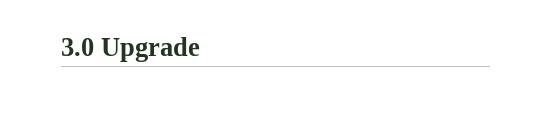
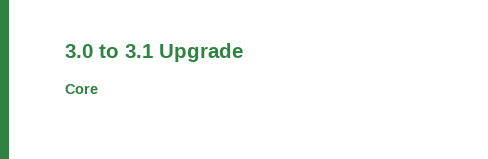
- 3.0 Upgrade
+ 3.0 to 3.1 Upgrade
+ Core

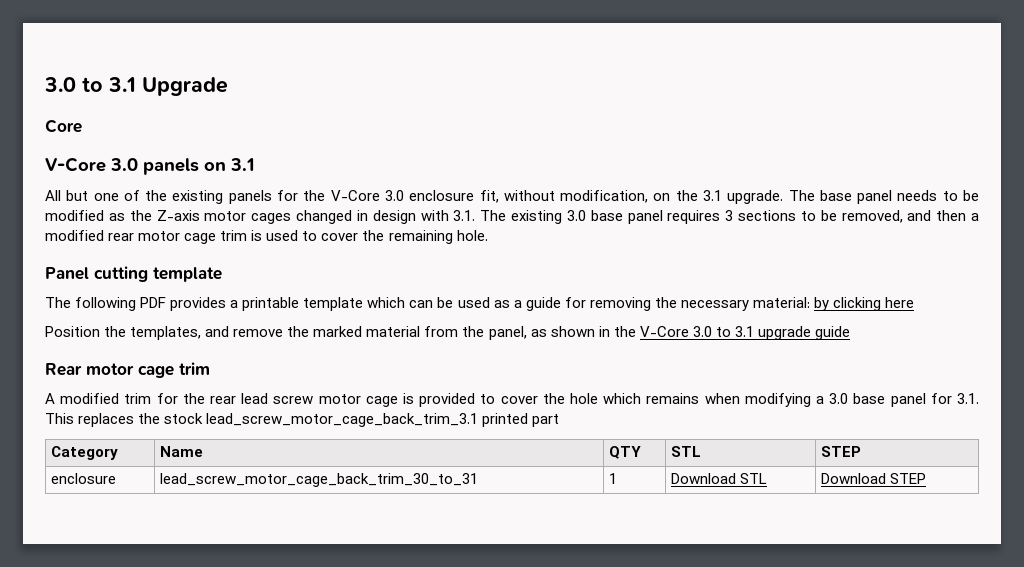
+ V-Core 3.0 panels on 3.1
+ All but one of the existing panels for the V-Core 3.0 enclosure fit, without modification, on the 3.1 upgrade. The base panel needs to be modified as the Z-axis motor cages changed in design with 3.1. The existing 3.0 base panel requires 3 sections to be removed, and then a modified rear motor cage trim is used to cover the remaining hole.
+ Panel cutting template
+ The following PDF provides a printable template which can be used as a guide for removing the necessary material: by clicking here
+ Position the templates, and remove the marked material from the panel, as shown in the V-Core 3.0 to 3.1 upgrade guide
+ Rear motor cage trim
+ A modified trim for the rear lead screw motor cage is provided to cover the hole which remains when modifying a 3.0 base panel for 3.1. This replaces the stock lead_screw_motor_cage_back_trim_3.1 printed part
+ Category | Name | QTY | STL | STEP
+ enclosure | lead_screw_motor_cage_back_trim_30_to_31 | 1 | Download STL | Download STEP

